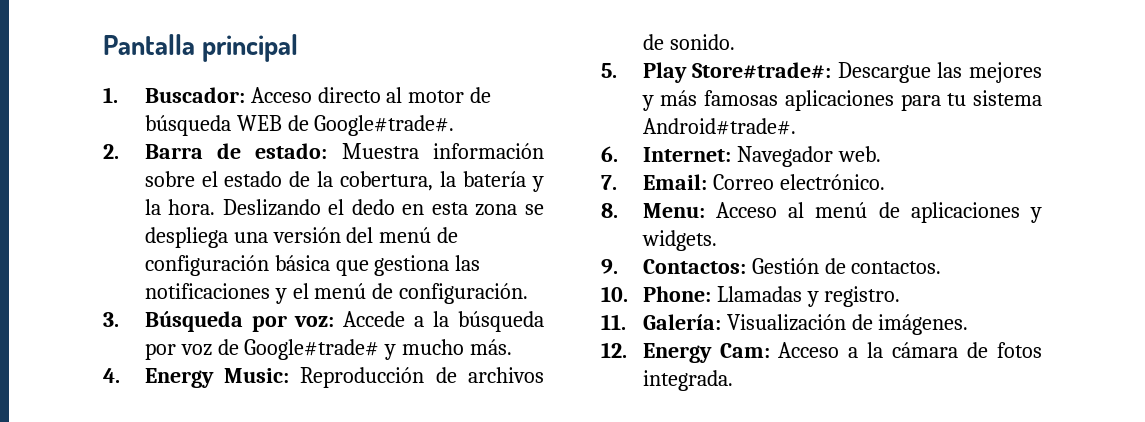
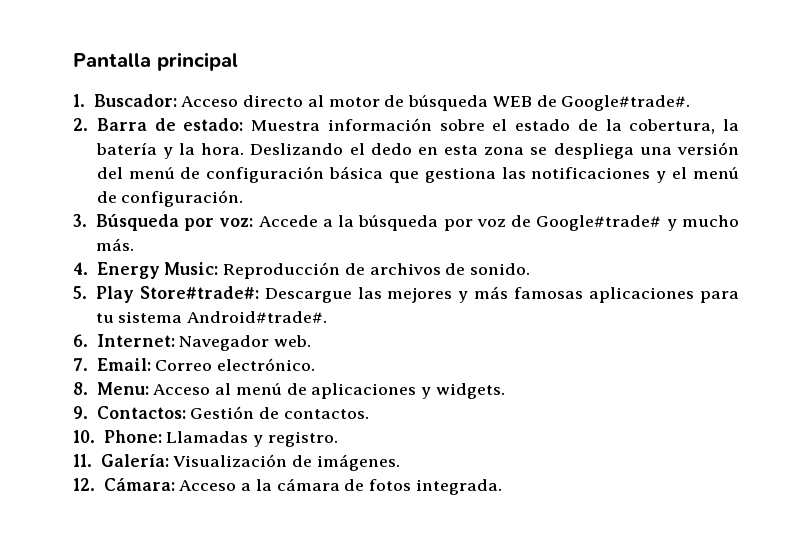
- 12. Energy Cam: Acceso a la cámara de fotos integrada.
+ 12. Cámara: Acceso a la cámara de fotos integrada.

